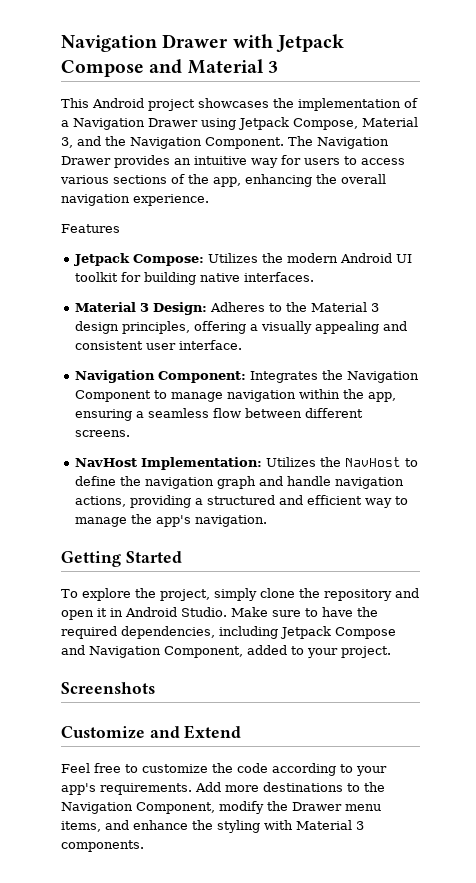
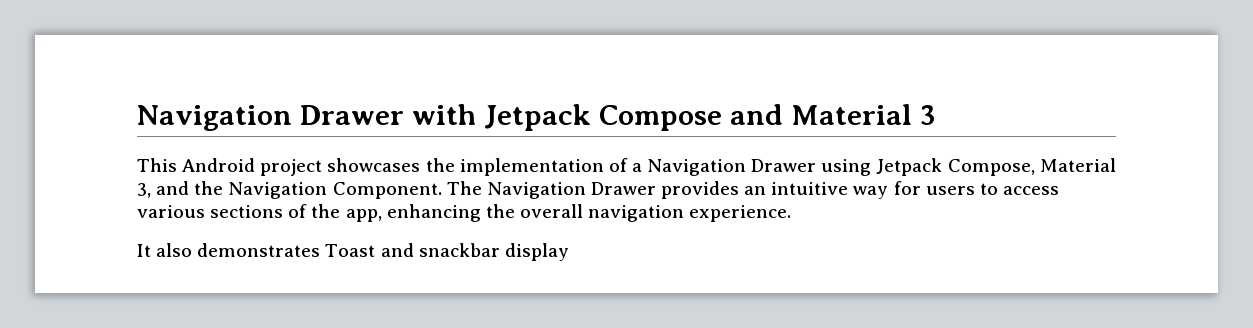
- Features
- Jetpack Compose: Utilizes the modern Android UI toolkit for building native interfaces.
- Material 3 Design: Adheres to the Material 3 design principles, offering a visually appealing and consistent user interface.
- Navigation Component: Integrates the Navigation Component to manage navigation within the app, ensuring a seamless flow between different screens.
- NavHost Implementation: Utilizes the NavHost to define the navigation graph and handle navigation actions, providing a structured and efficient way to manage the app's navigation.
- Getting Started
- To explore the project, simply clone the repository and open it in Android Studio. Make sure to have the required dependencies, including Jetpack Compose and Navigation Component, added to your project.
- Screenshots
- Customize and Extend
- Feel free to customize the code according to your app's requirements. Add more destinations to the Navigation Component, modify the Drawer menu items, and enhance the styling with Material 3 components.
+ It also demonstrates Toast and snackbar display

